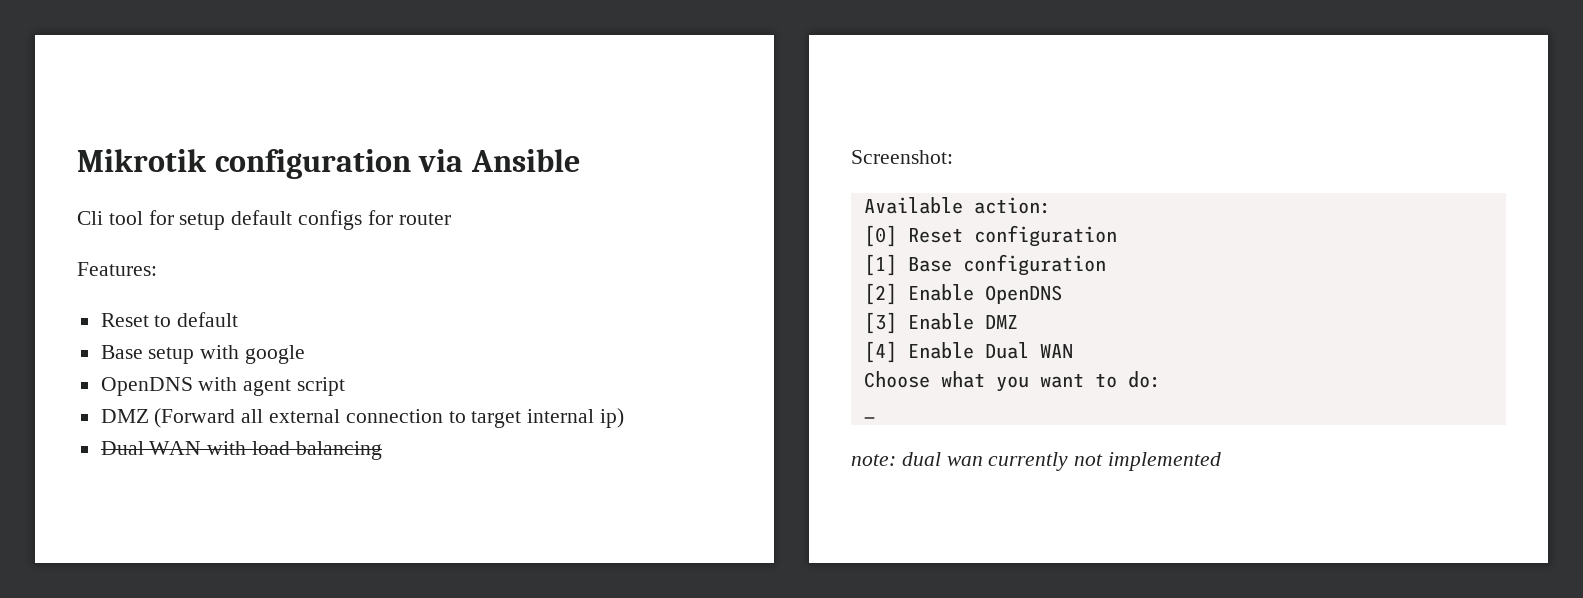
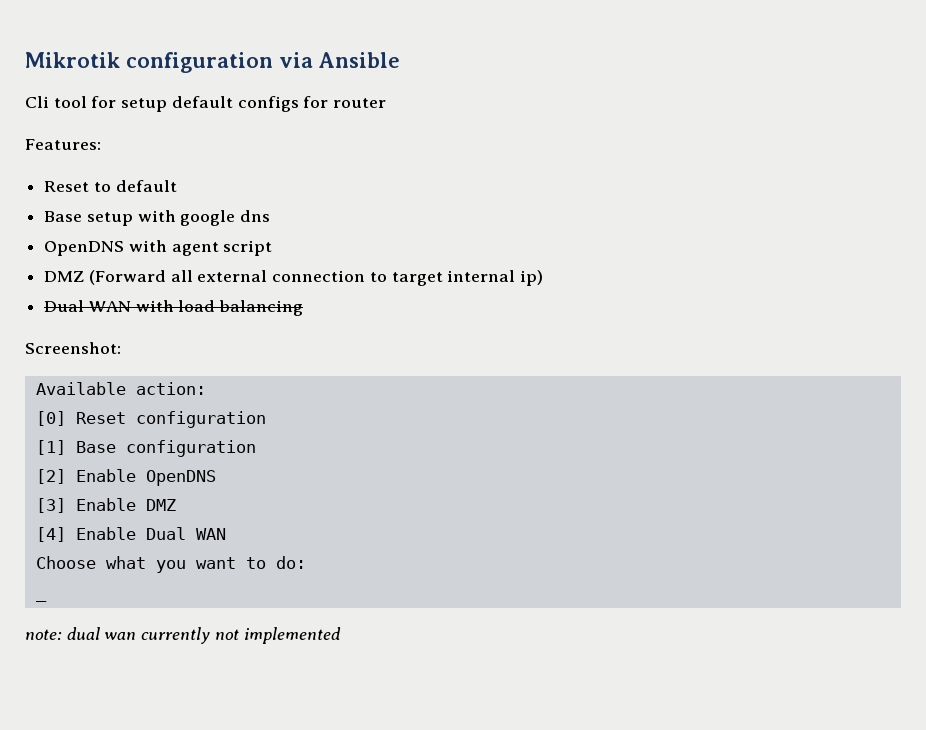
- Base setup with google
+ Base setup with google dns

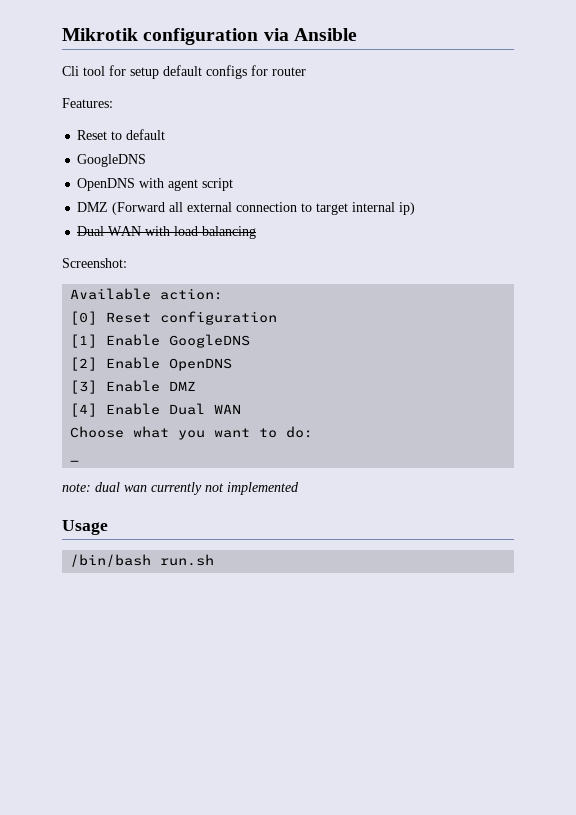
  Reset to default
- Base setup with google dns
+ GoogleDNS
- [1] Base configuration
+ [1] Enable GoogleDNS
+ Usage
+ /bin/bash run.sh

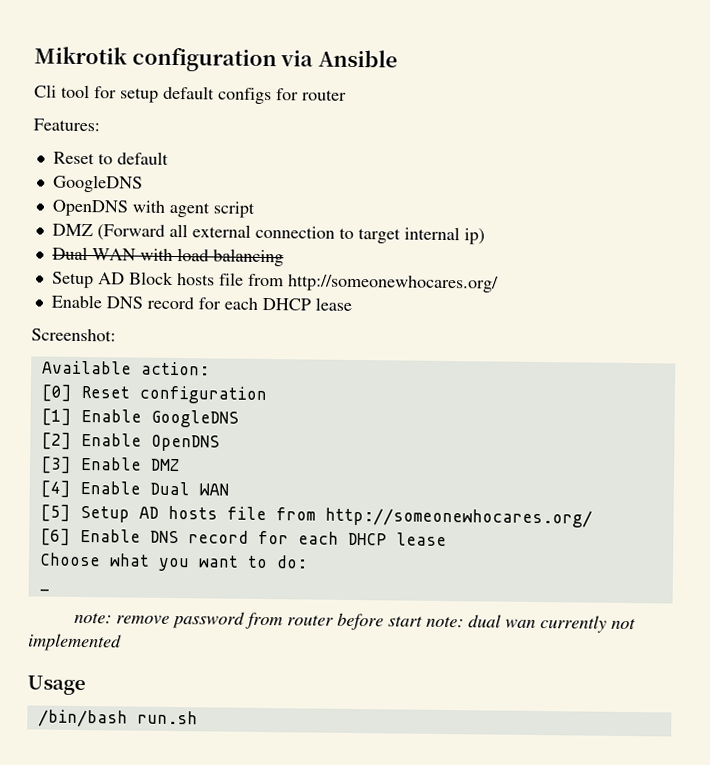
+ Setup AD Block hosts file from http://someonewhocares.org/
+ Enable DNS record for each DHCP lease
+ [5] Setup AD hosts file from http://someonewhocares.org/
+ [6] Enable DNS record for each DHCP lease
- note: dual wan currently not implemented
+ note: remove password from router before start note: dual wan currently not implemented

